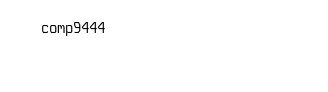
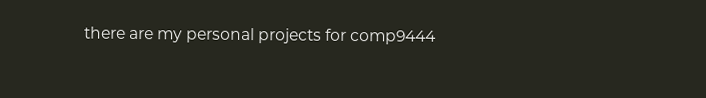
- comp9444
+ there are my personal projects for comp9444

